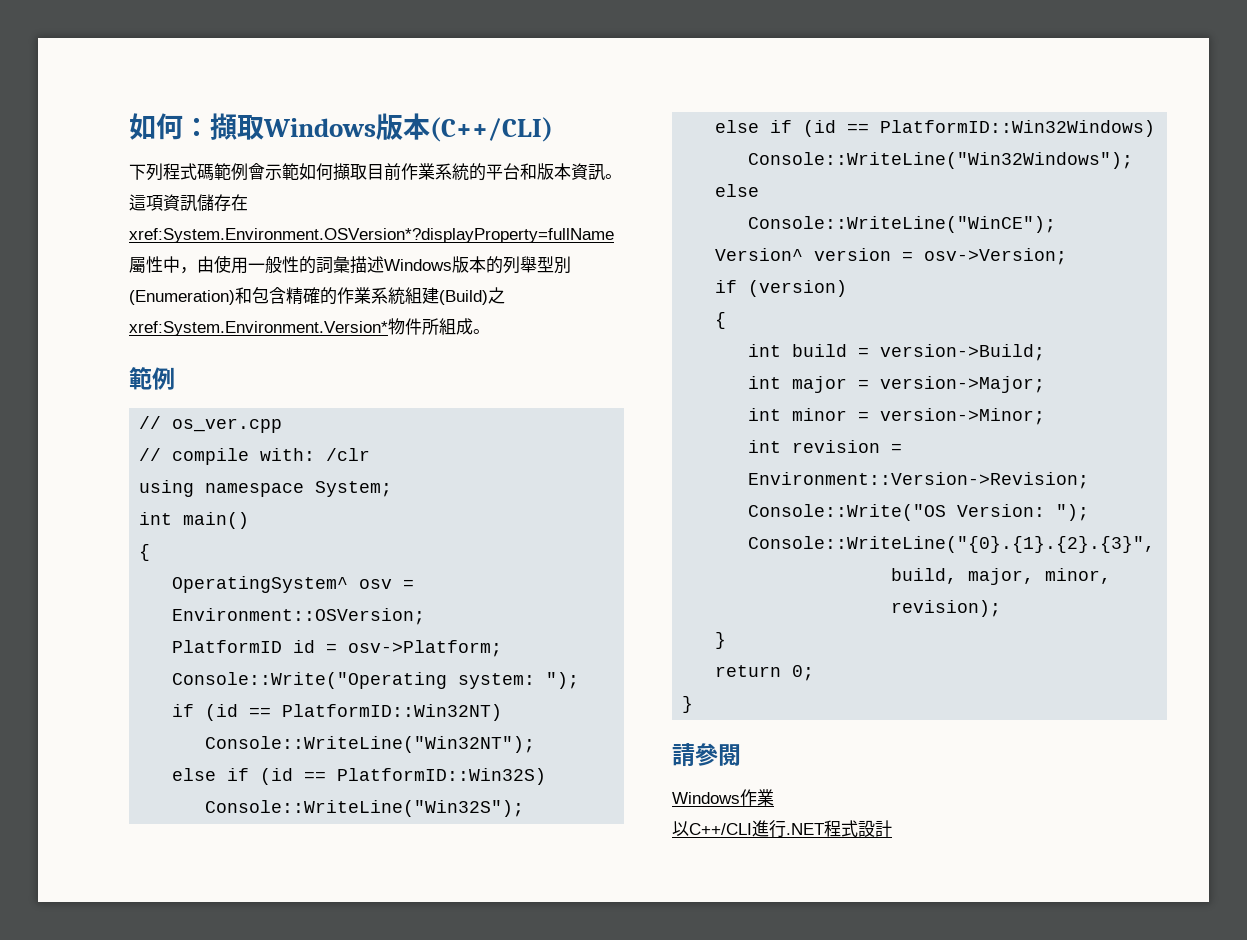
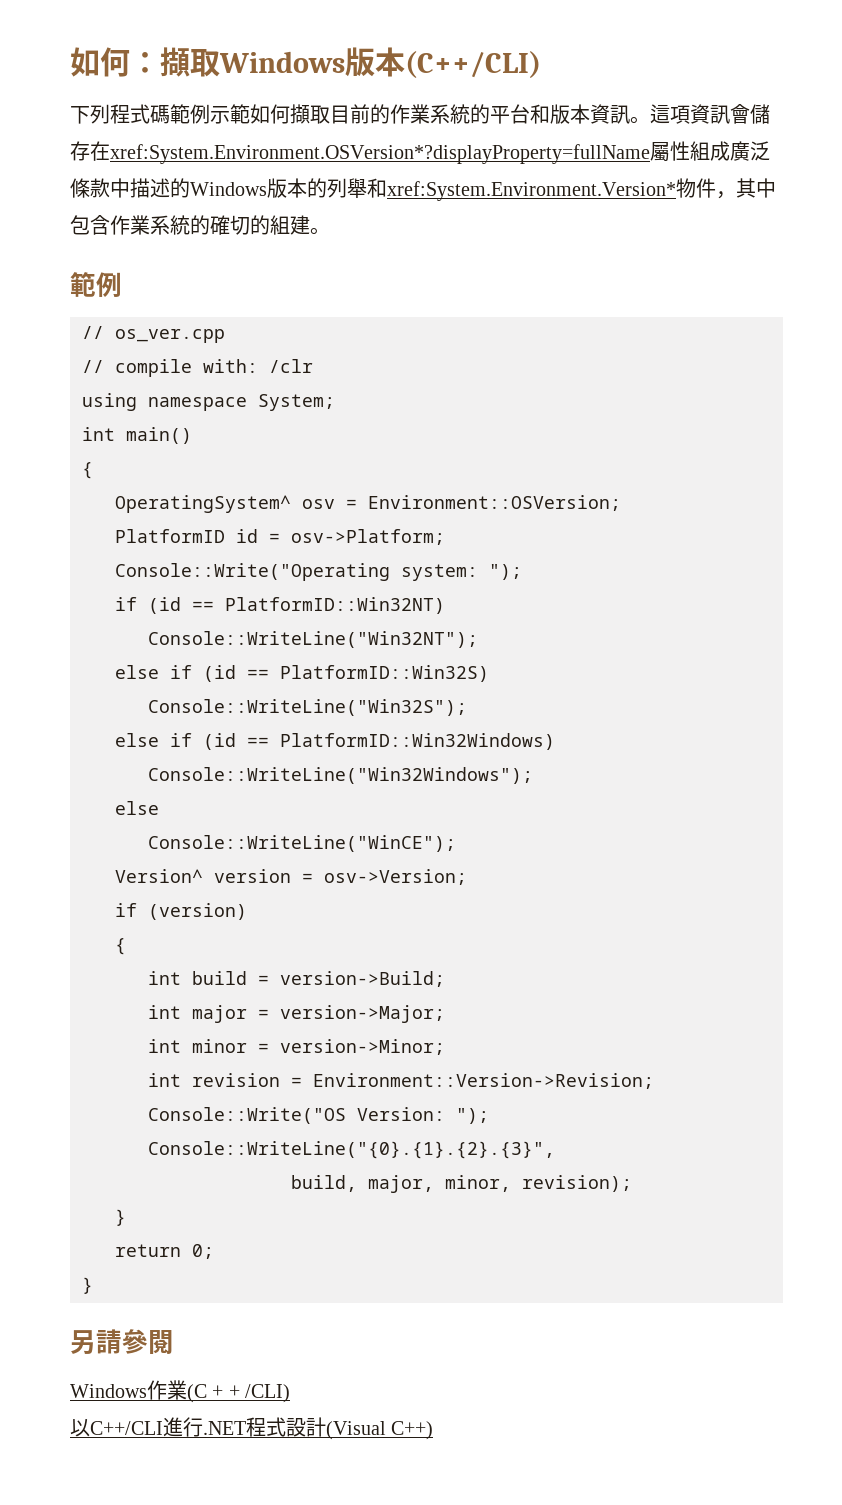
- 下列程式碼範例會示範如何擷取目前作業系統的平台和版本資訊。
+ 下列程式碼範例示範如何擷取目前的作業系統的平台和版本資訊。
- 這項資訊儲存在xref:System.Environment.OSVersion*?displayProperty=fullName屬性中，由使用一般性的詞彙描述Windows版本的列舉型別(Enumeration)和包含精確的作業系統組建(Build)之xref:System.Environment.Version*物件所組成。
+ 這項資訊會儲存在xref:System.Environment.OSVersion*?displayProperty=fullName屬性組成廣泛條款中描述的Windows版本的列舉和xref:System.Environment.Version*物件，其中包含作業系統的確切的組建。
- 請參閱
+ 另請參閱
- Windows作業
+ Windows作業(C + + /CLI)
- 以C++/CLI進行.NET程式設計
+ 以C++/CLI進行.NET程式設計(Visual C++)

